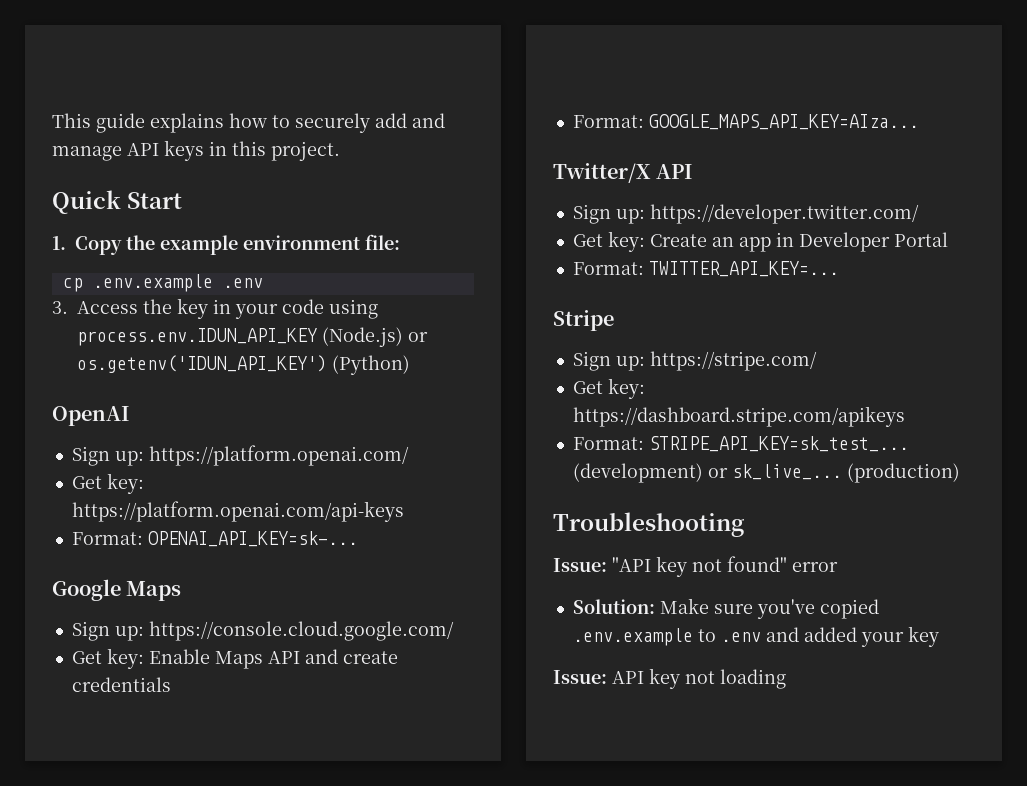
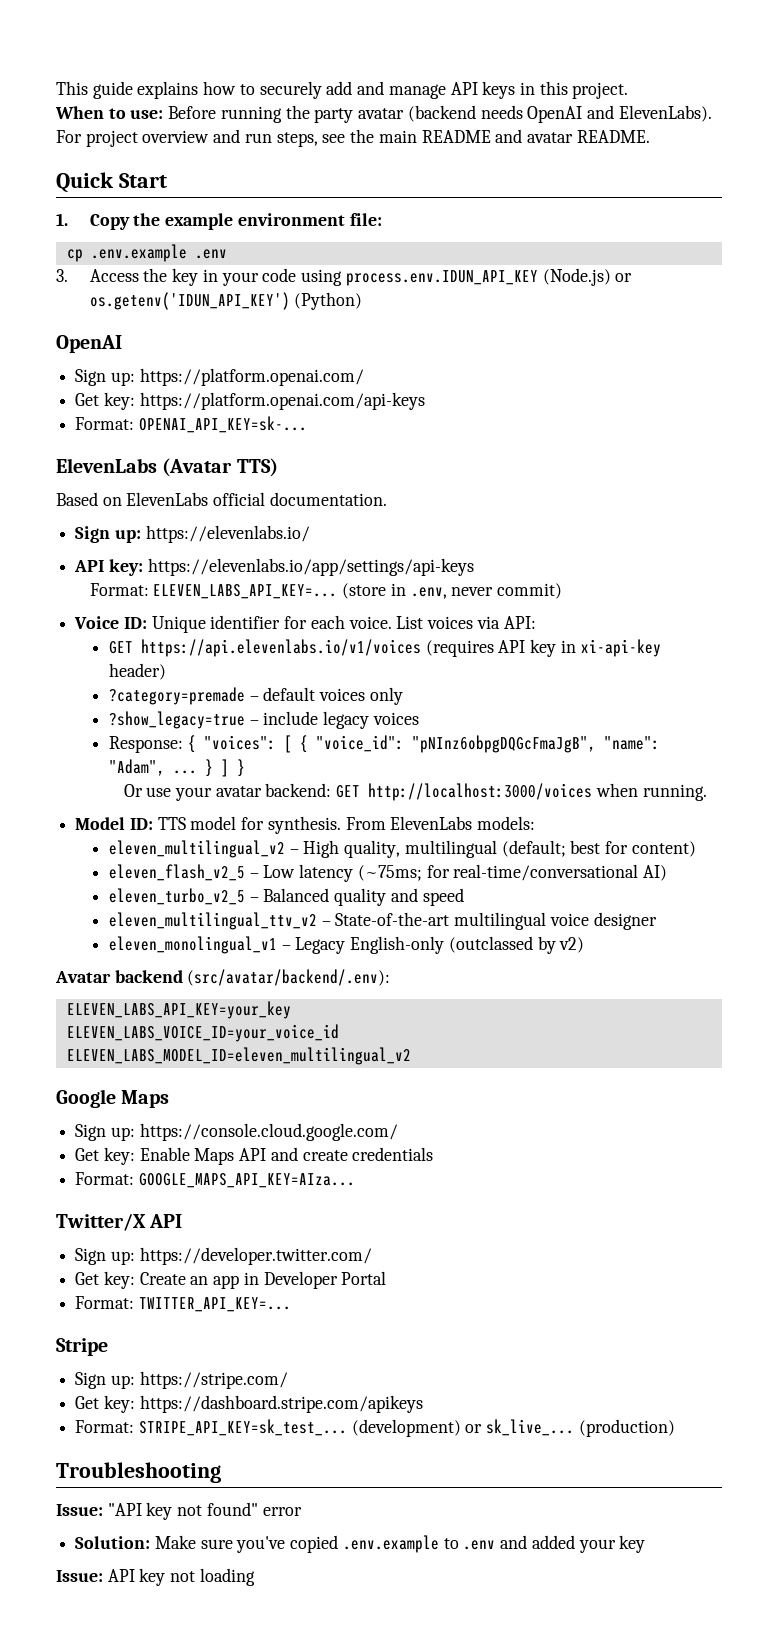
+ When to use: Before running the party avatar (backend needs OpenAI and ElevenLabs). For project overview and run steps, see the main README and avatar README.
+ ElevenLabs (Avatar TTS)
+ Based on ElevenLabs official documentation.
+ Sign up: https://elevenlabs.io/
+ API key: https://elevenlabs.io/app/settings/api-keys
+ Format: ELEVEN_LABS_API_KEY=... (store in .env, never commit)
+ Voice ID: Unique identifier for each voice. List voices via API:
+ GET https://api.elevenlabs.io/v1/voices (requires API key in xi-api-key header)
+ ?category=premade – default voices only
+ ?show_legacy=true – include legacy voices
+ Response: { "voices": [ { "voice_id": "pNInz6obpgDQGcFmaJgB", "name": "Adam", ... } ] }
+ Or use your avatar backend: GET http://localhost:3000/voices when running.
+ Model ID: TTS model for synthesis. From ElevenLabs models:
+ eleven_multilingual_v2 – High quality, multilingual (default; best for content)
+ eleven_flash_v2_5 – Low latency (~75ms; for real-time/conversational AI)
+ eleven_turbo_v2_5 – Balanced quality and speed
+ eleven_multilingual_ttv_v2 – State-of-the-art multilingual voice designer
+ eleven_monolingual_v1 – Legacy English-only (outclassed by v2)
+ Avatar backend (src/avatar/backend/.env):
+ ELEVEN_LABS_API_KEY=your_key
+ ELEVEN_LABS_VOICE_ID=your_voice_id
+ ELEVEN_LABS_MODEL_ID=eleven_multilingual_v2

